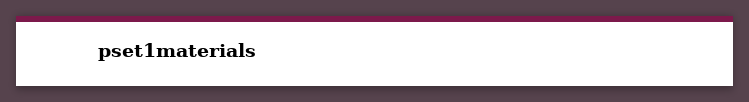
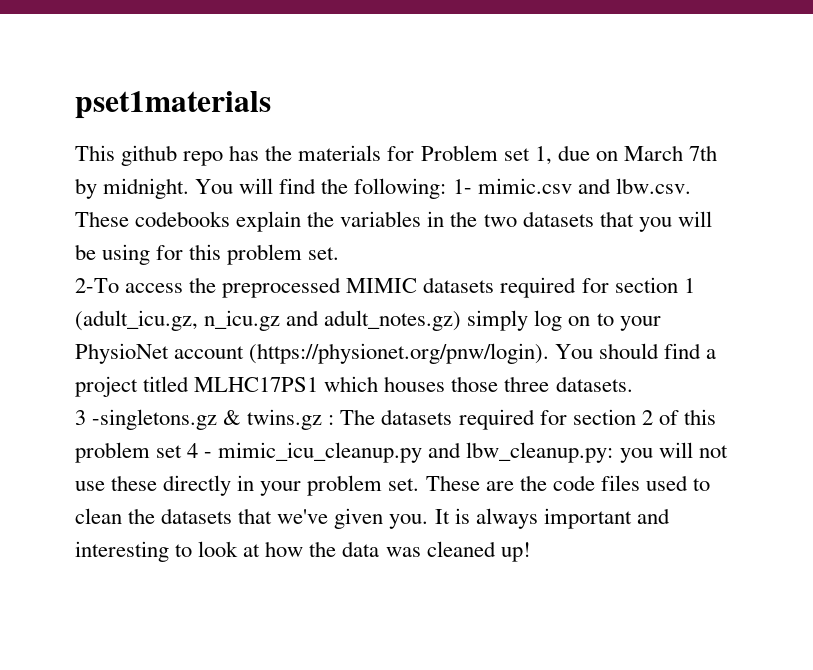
+ This github repo has the materials for Problem set 1, due on March 7th by midnight. You will find the following: 1- mimic.csv and lbw.csv. These codebooks explain the variables in the two datasets that you will be using for this problem set.
+ 2-To access the preprocessed MIMIC datasets required for section 1 (adult_icu.gz, n_icu.gz and adult_notes.gz) simply log on to your PhysioNet account (https://physionet.org/pnw/login). You should find a project titled MLHC17PS1 which houses those three datasets.
+ 3 -singletons.gz & twins.gz : The datasets required for section 2 of this problem set 4 - mimic_icu_cleanup.py and lbw_cleanup.py: you will not use these directly in your problem set. These are the code files used to clean the datasets that we've given you. It is always important and interesting to look at how the data was cleaned up!

